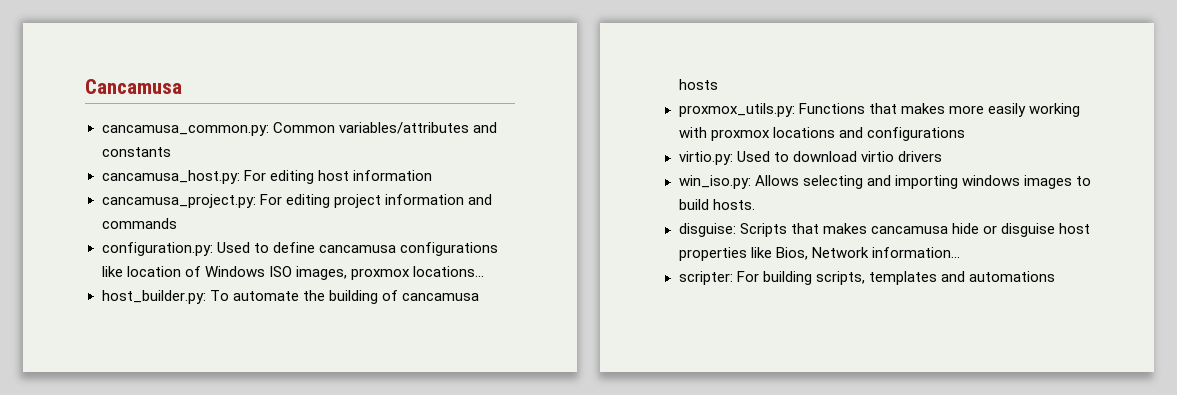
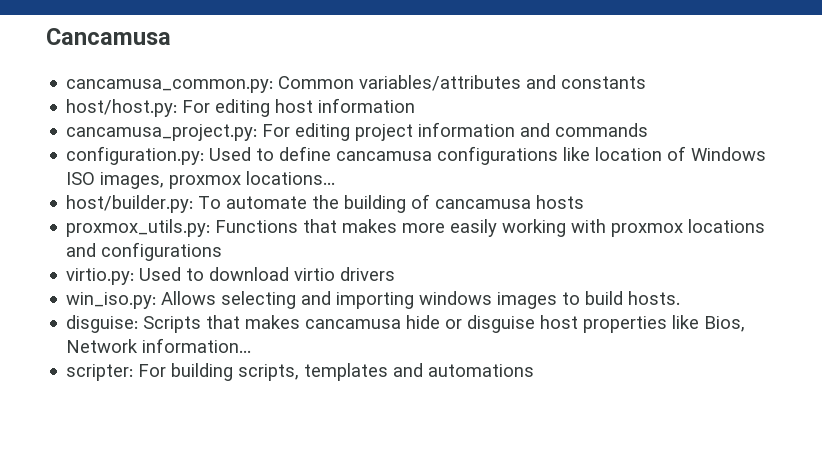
- cancamusa_host.py: For editing host information
+ host/host.py: For editing host information
- host_builder.py: To automate the building of cancamusa hosts
+ host/builder.py: To automate the building of cancamusa hosts

